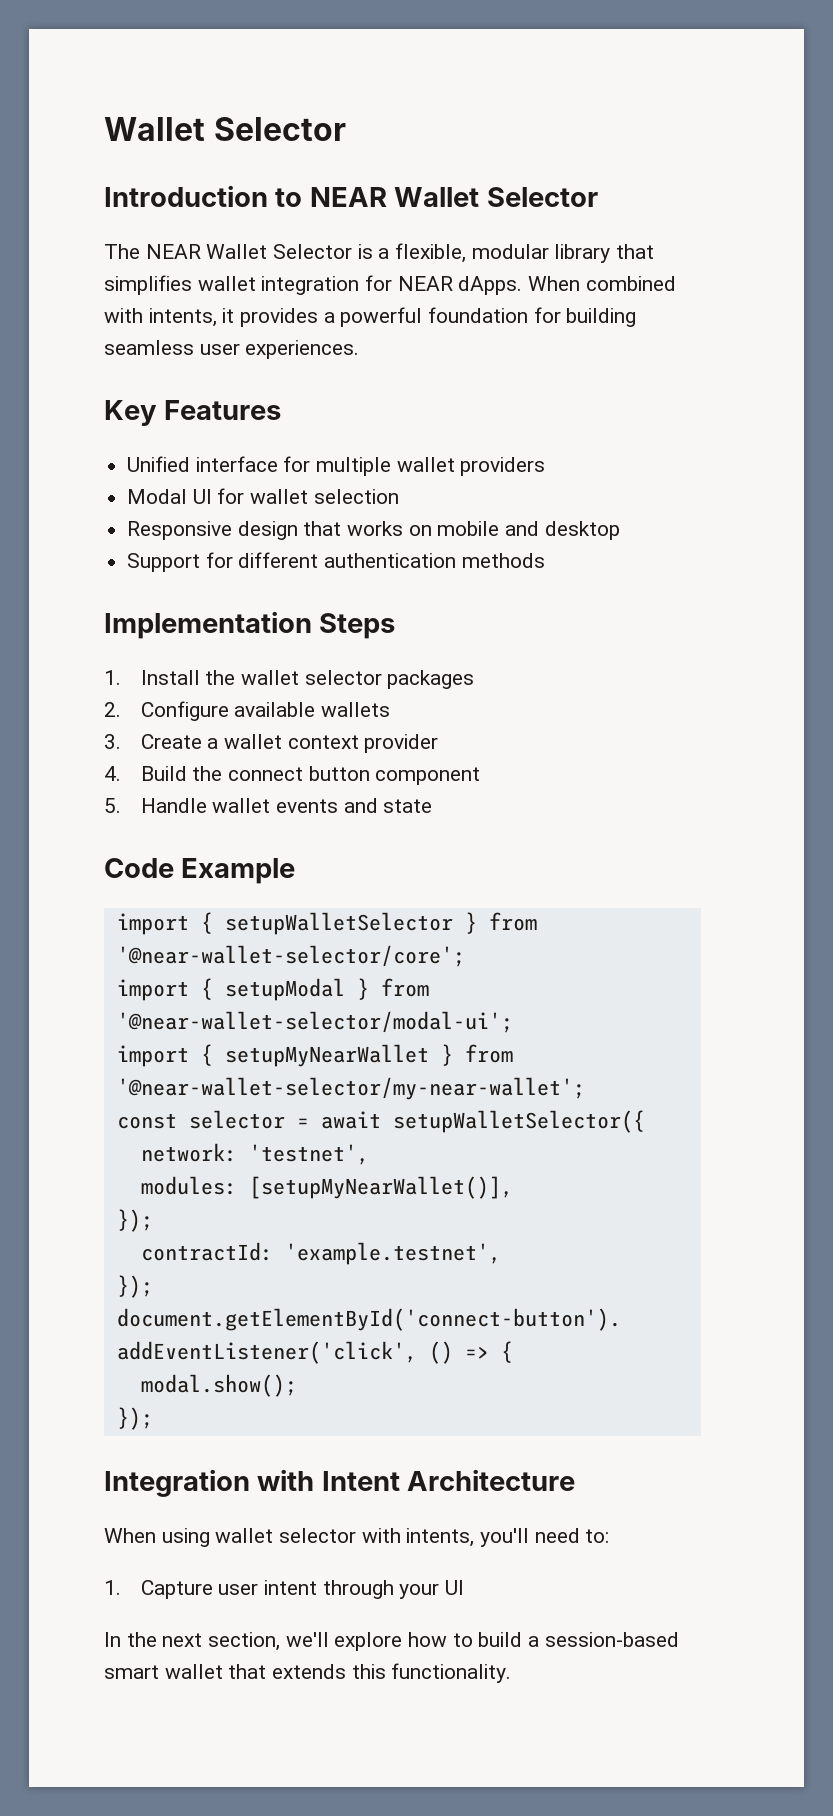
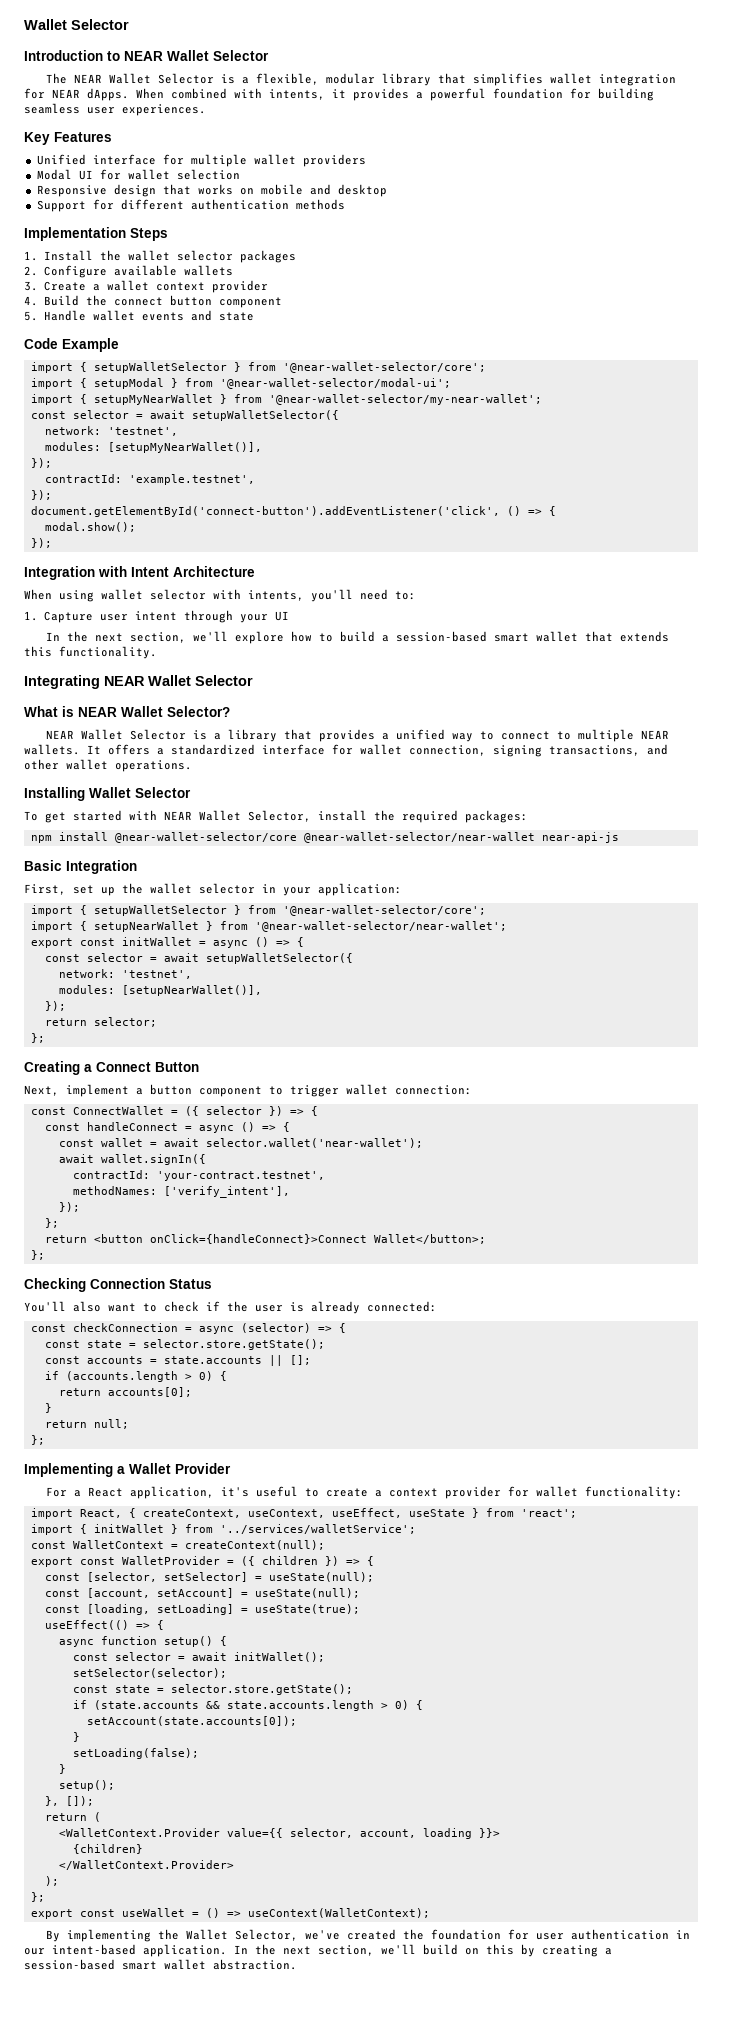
+ Integrating NEAR Wallet Selector
+ What is NEAR Wallet Selector?
+ NEAR Wallet Selector is a library that provides a unified way to connect to multiple NEAR wallets. It offers a standardized interface for wallet connection, signing transactions, and other wallet operations.
+ Installing Wallet Selector
+ To get started with NEAR Wallet Selector, install the required packages:
+ npm install @near-wallet-selector/core @near-wallet-selector/near-wallet near-api-js
+ Basic Integration
+ First, set up the wallet selector in your application:
+ import { setupWalletSelector } from '@near-wallet-selector/core';
+ import { setupNearWallet } from '@near-wallet-selector/near-wallet';
+ export const initWallet = async () => {
+ const selector = await setupWalletSelector({
+ network: 'testnet',
+ modules: [setupNearWallet()],
+ });
+ return selector;
+ };
+ Creating a Connect Button
+ Next, implement a button component to trigger wallet connection:
+ const ConnectWallet = ({ selector }) => {
+ const handleConnect = async () => {
+ const wallet = await selector.wallet('near-wallet');
+ await wallet.signIn({
+ contractId: 'your-contract.testnet',
+ methodNames: ['verify_intent'],
+ });
+ };
+ return <button onClick={handleConnect}>Connect Wallet</button>;
+ };
+ Checking Connection Status
+ You'll also want to check if the user is already connected:
+ const checkConnection = async (selector) => {
+ const state = selector.store.getState();
+ const accounts = state.accounts || [];
+ if (accounts.length > 0) {
+ return accounts[0];
+ }
+ return null;
+ };
+ Implementing a Wallet Provider
+ For a React application, it's useful to create a context provider for wallet functionality:
+ import React, { createContext, useContext, useEffect, useState } from 'react';
+ import { initWallet } from '../services/walletService';
+ const WalletContext = createContext(null);
+ export const WalletProvider = ({ children }) => {
+ const [selector, setSelector] = useState(null);
+ const [account, setAccount] = useState(null);
+ const [loading, setLoading] = useState(true);
+ useEffect(() => {
+ async function setup() {
+ const selector = await initWallet();
+ setSelector(selector);
+ const state = selector.store.getState();
+ if (state.accounts && state.accounts.length > 0) {
+ setAccount(state.accounts[0]);
+ }
+ setLoading(false);
+ }
+ setup();
+ }, []);
+ return (
+ <WalletContext.Provider value={{ selector, account, loading }}>
+ {children}
+ </WalletContext.Provider>
+ );
+ };
+ export const useWallet = () => useContext(WalletContext);
+ By implementing the Wallet Selector, we've created the foundation for user authentication in our intent-based application. In the next section, we'll build on this by creating a session-based smart wallet abstraction.

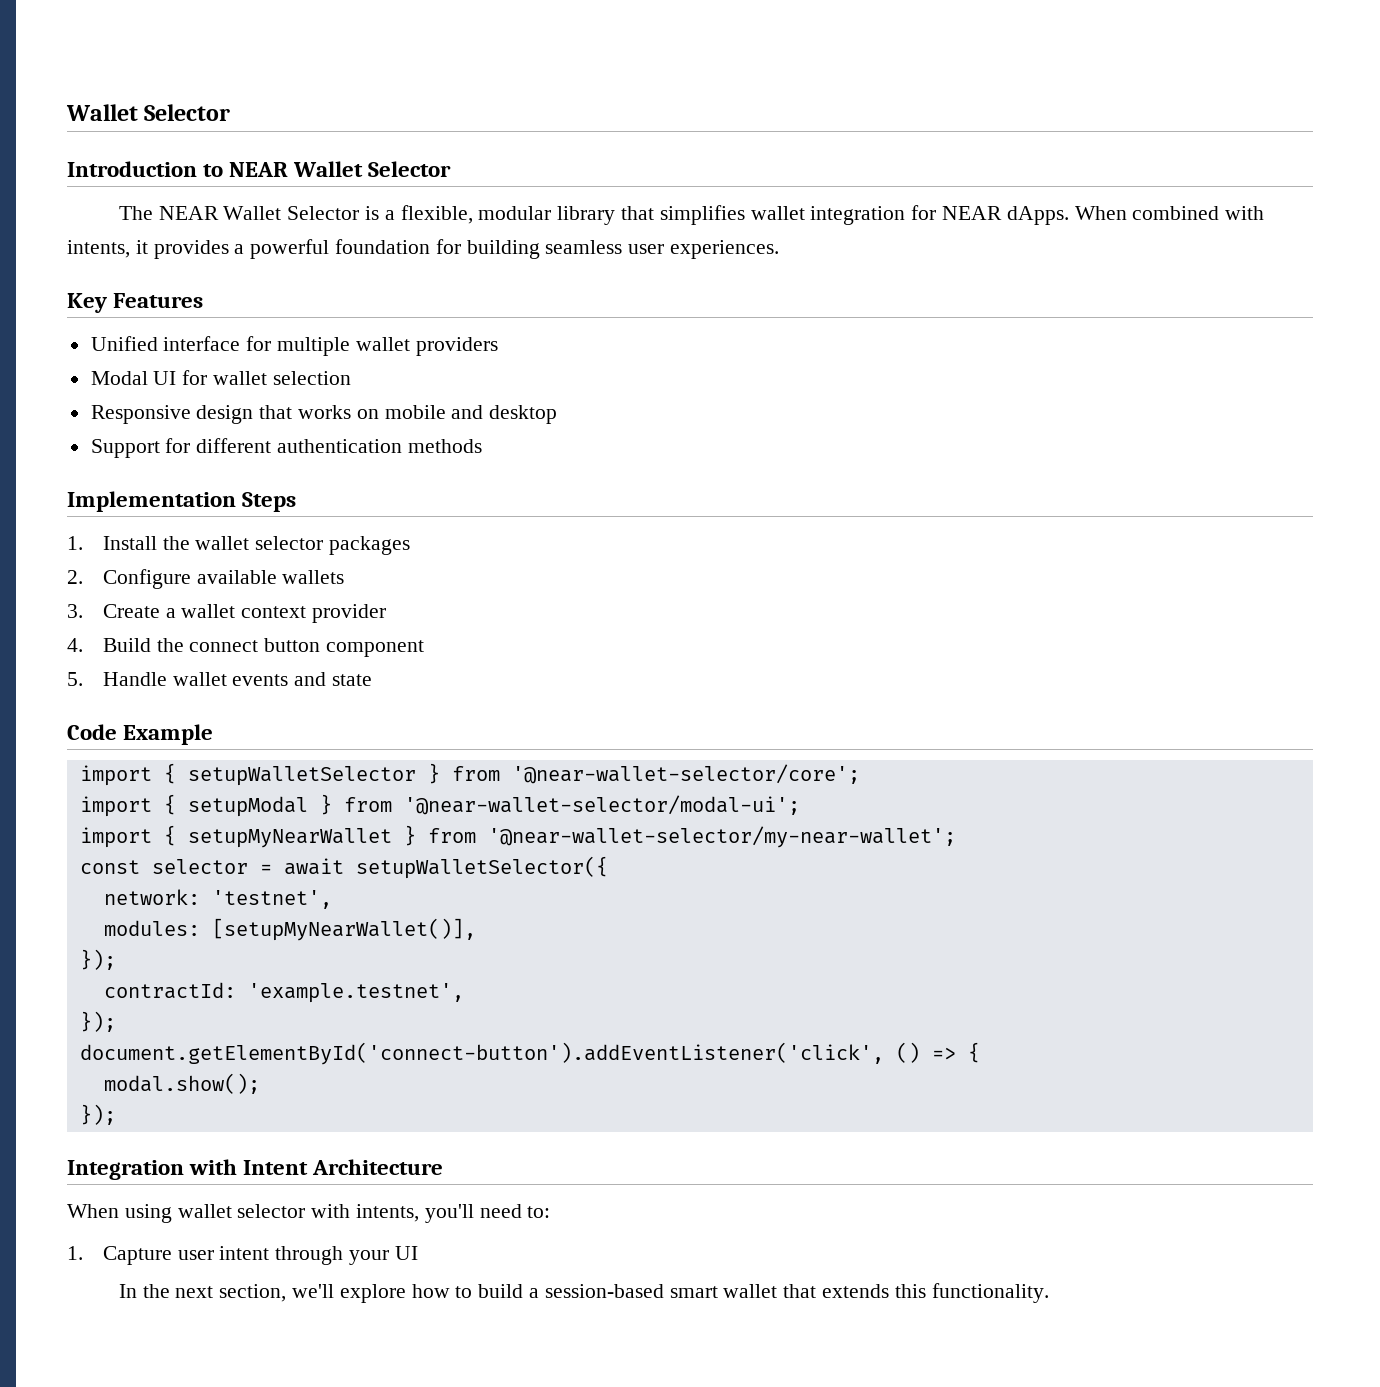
- Integrating NEAR Wallet Selector
- What is NEAR Wallet Selector?
- NEAR Wallet Selector is a library that provides a unified way to connect to multiple NEAR wallets. It offers a standardized interface for wallet connection, signing transactions, and other wallet operations.
- Installing Wallet Selector
- To get started with NEAR Wallet Selector, install the required packages:
- npm install @near-wallet-selector/core @near-wallet-selector/near-wallet near-api-js
- Basic Integration
- First, set up the wallet selector in your application:
- import { setupWalletSelector } from '@near-wallet-selector/core';
- import { setupNearWallet } from '@near-wallet-selector/near-wallet';
- export const initWallet = async () => {
- const selector = await setupWalletSelector({
- network: 'testnet',
- modules: [setupNearWallet()],
- });
- return selector;
- };
- Creating a Connect Button
- Next, implement a button component to trigger wallet connection:
- const ConnectWallet = ({ selector }) => {
- const handleConnect = async () => {
- const wallet = await selector.wallet('near-wallet');
- await wallet.signIn({
- contractId: 'your-contract.testnet',
- methodNames: ['verify_intent'],
- });
- };
- return <button onClick={handleConnect}>Connect Wallet</button>;
- };
- Checking Connection Status
- You'll also want to check if the user is already connected:
- const checkConnection = async (selector) => {
- const state = selector.store.getState();
- const accounts = state.accounts || [];
- if (accounts.length > 0) {
- return accounts[0];
- }
- return null;
- };
- Implementing a Wallet Provider
- For a React application, it's useful to create a context provider for wallet functionality:
- import React, { createContext, useContext, useEffect, useState } from 'react';
- import { initWallet } from '../services/walletService';
- const WalletContext = createContext(null);
- export const WalletProvider = ({ children }) => {
- const [selector, setSelector] = useState(null);
- const [account, setAccount] = useState(null);
- const [loading, setLoading] = useState(true);
- useEffect(() => {
- async function setup() {
- const selector = await initWallet();
- setSelector(selector);
- const state = selector.store.getState();
- if (state.accounts && state.accounts.length > 0) {
- setAccount(state.accounts[0]);
- }
- setLoading(false);
- }
- setup();
- }, []);
- return (
- <WalletContext.Provider value={{ selector, account, loading }}>
- {children}
- </WalletContext.Provider>
- );
- };
- export const useWallet = () => useContext(WalletContext);
- By implementing the Wallet Selector, we've created the foundation for user authentication in our intent-based application. In the next section, we'll build on this by creating a session-based smart wallet abstraction.

